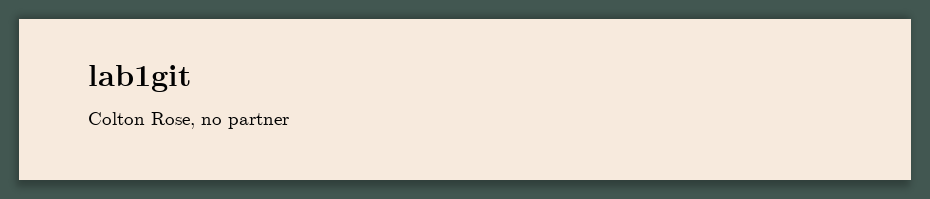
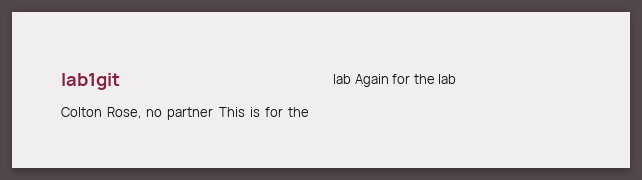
- Colton Rose, no partner
+ Colton Rose, no partner This is for the lab Again for the lab

